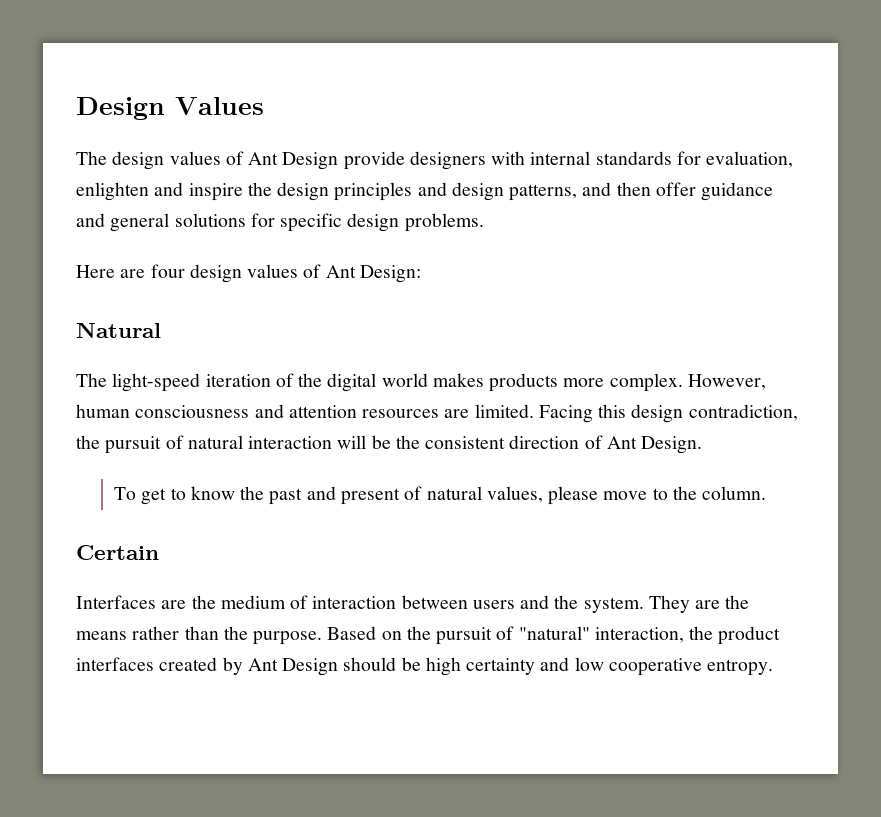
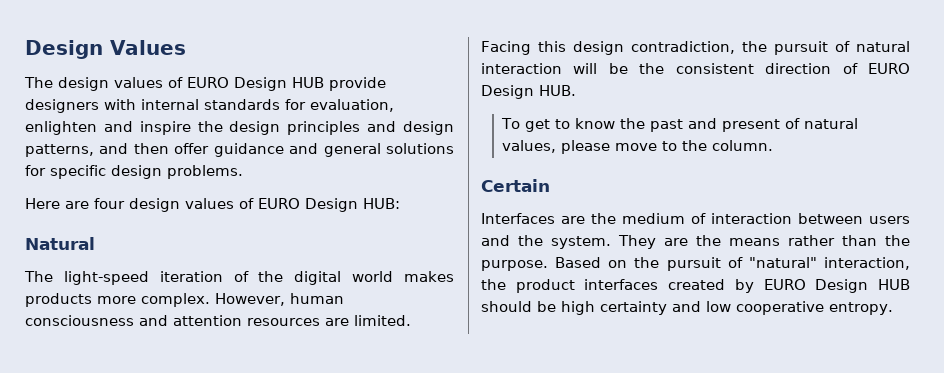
- The design values of Ant Design provide designers with internal standards for evaluation, enlighten and inspire the design principles and design patterns, and then offer guidance and general solutions for specific design problems.
+ The design values of EURO Design HUB provide designers with internal standards for evaluation, enlighten and inspire the design principles and design patterns, and then offer guidance and general solutions for specific design problems.
- Here are four design values of Ant Design:
+ Here are four design values of EURO Design HUB:
- Facing this design contradiction, the pursuit of natural interaction will be the consistent direction of Ant Design.
+ Facing this design contradiction, the pursuit of natural interaction will be the consistent direction of EURO Design HUB.
- Based on the pursuit of "natural" interaction, the product interfaces created by Ant Design should be high certainty and low cooperative entropy.
+ Based on the pursuit of "natural" interaction, the product interfaces created by EURO Design HUB should be high certainty and low cooperative entropy.

